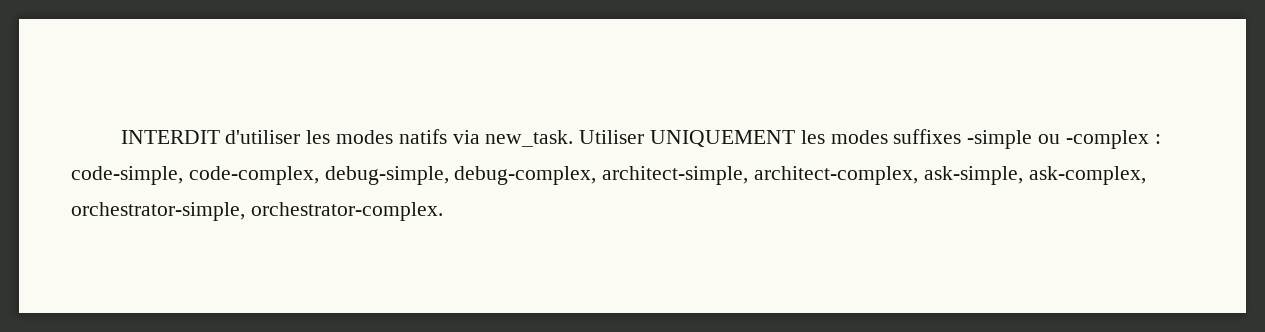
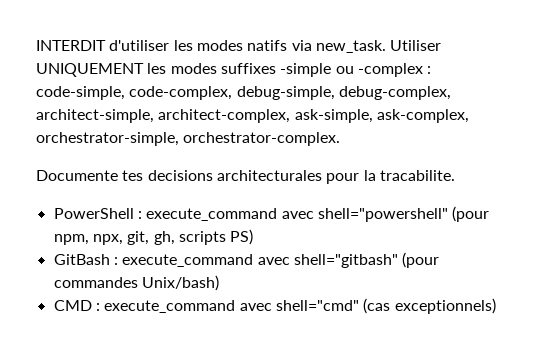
+ Documente tes decisions architecturales pour la tracabilite.
+ PowerShell : execute_command avec shell="powershell" (pour npm, npx, git, gh, scripts PS)
+ GitBash : execute_command avec shell="gitbash" (pour commandes Unix/bash)
+ CMD : execute_command avec shell="cmd" (cas exceptionnels)

